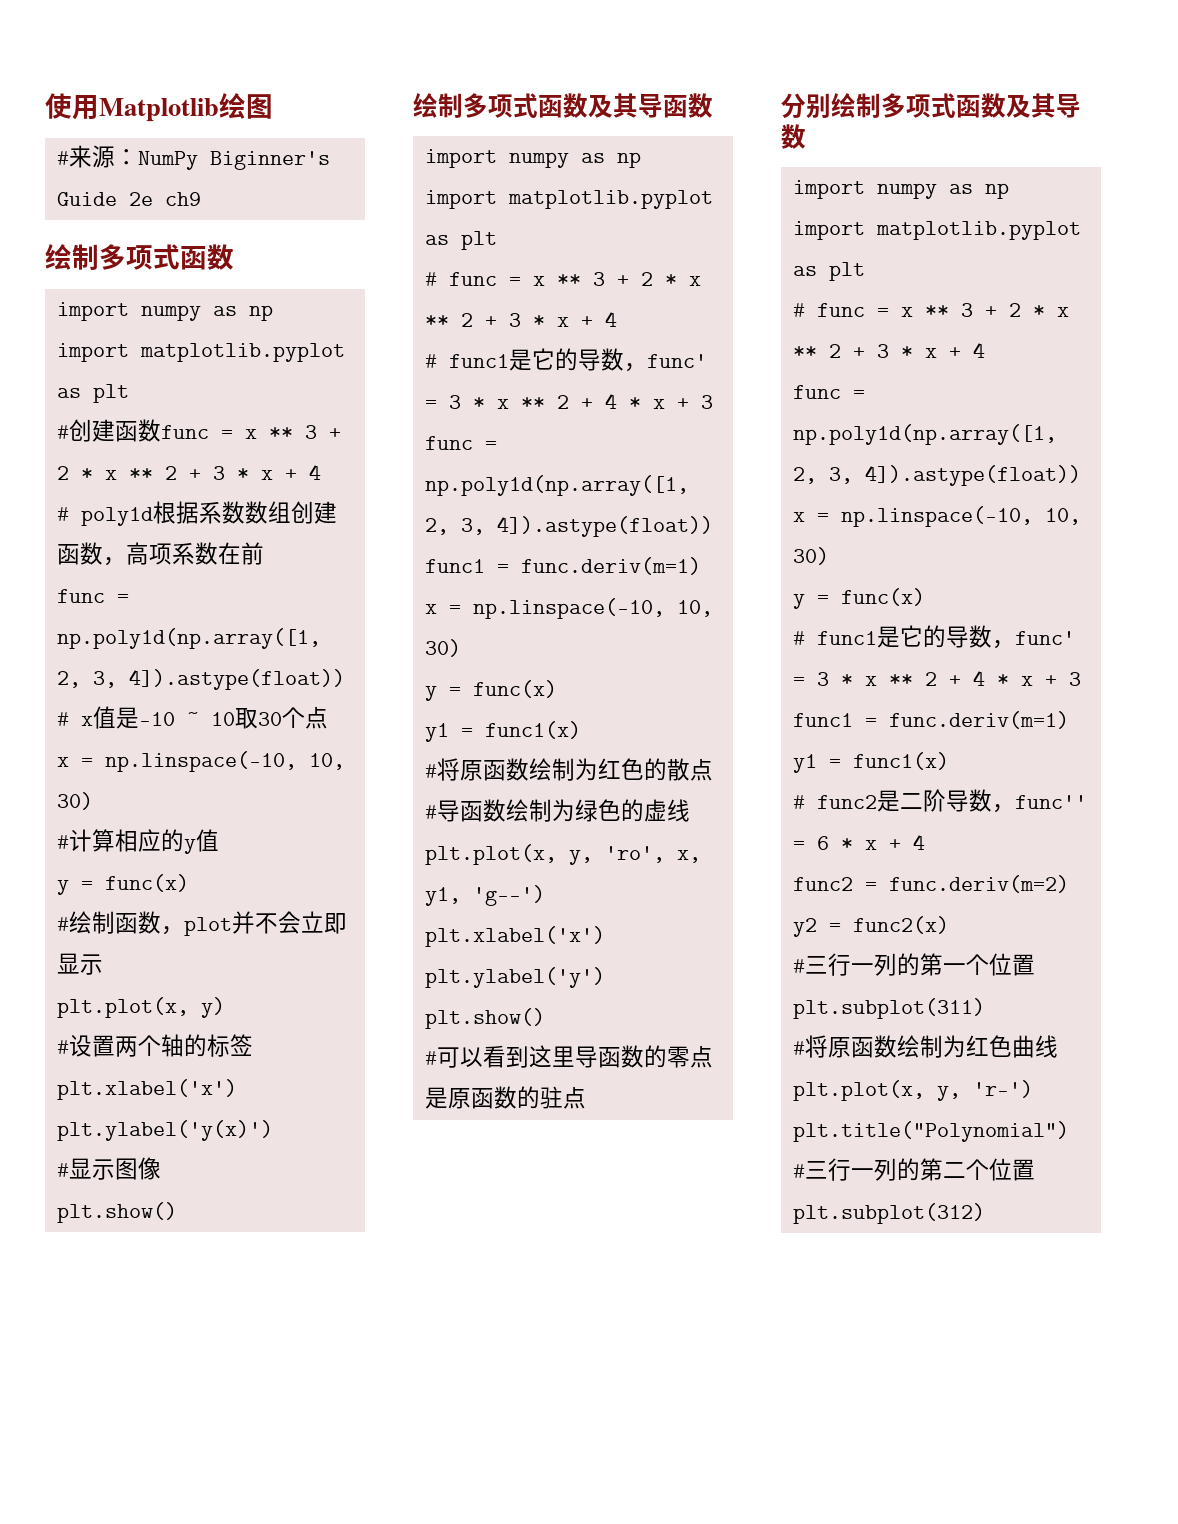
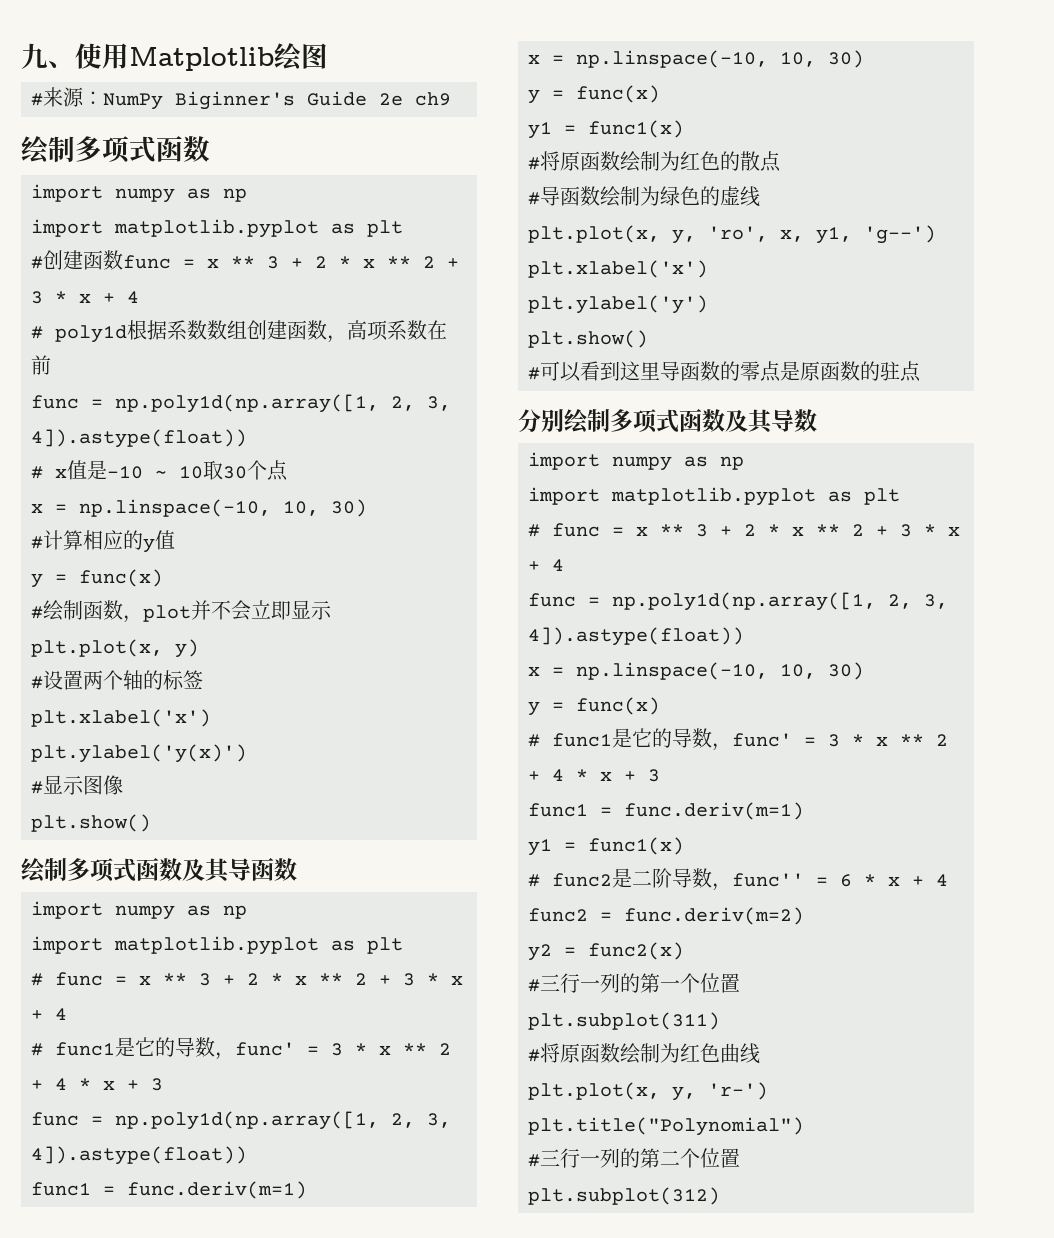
- 使用Matplotlib绘图
+ 九、使用Matplotlib绘图

